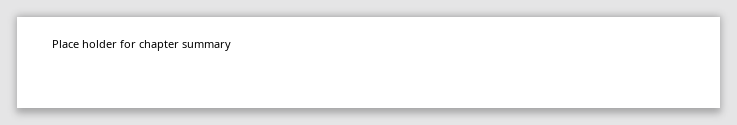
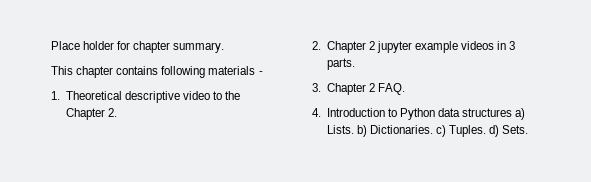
- Place holder for chapter summary
+ Place holder for chapter summary.
+ This chapter contains following materials -
+ 1. Theoretical descriptive video to the Chapter 2.
+ 2. Chapter 2 jupyter example videos in 3 parts.
+ 3. Chapter 2 FAQ.
+ 4. Introduction to Python data structures a) Lists. b) Dictionaries. c) Tuples. d) Sets.

